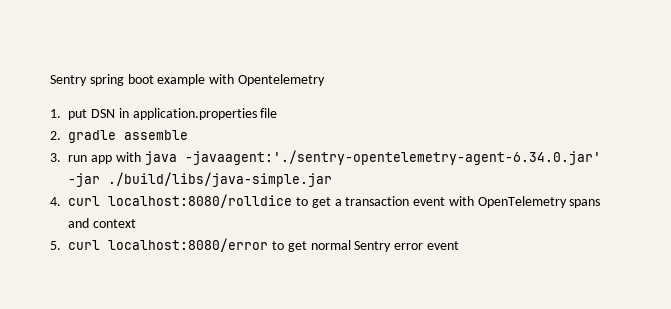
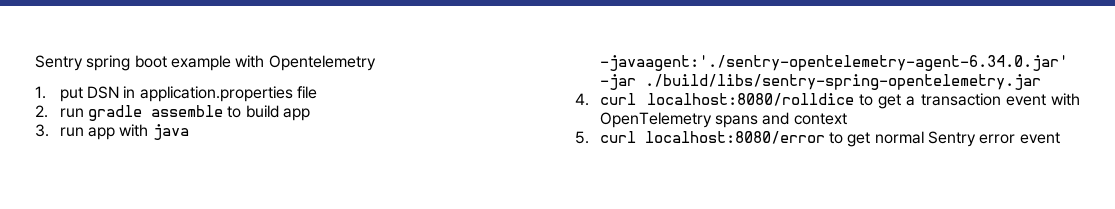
- 2. gradle assemble
+ 2. run gradle assemble to build app
- 3. run app with java -javaagent:'./sentry-opentelemetry-agent-6.34.0.jar' -jar ./build/libs/java-simple.jar
+ 3. run app with java -javaagent:'./sentry-opentelemetry-agent-6.34.0.jar' -jar ./build/libs/sentry-spring-opentelemetry.jar

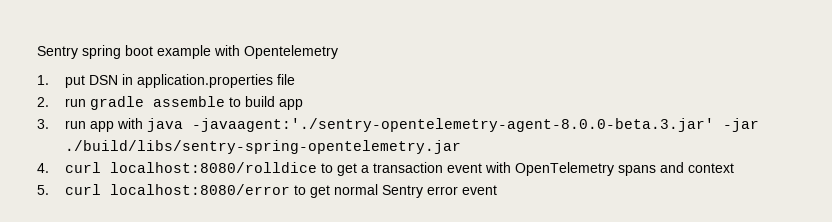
- 3. run app with java -javaagent:'./sentry-opentelemetry-agent-6.34.0.jar' -jar ./build/libs/sentry-spring-opentelemetry.jar
+ 3. run app with java -javaagent:'./sentry-opentelemetry-agent-8.0.0-beta.3.jar' -jar ./build/libs/sentry-spring-opentelemetry.jar

